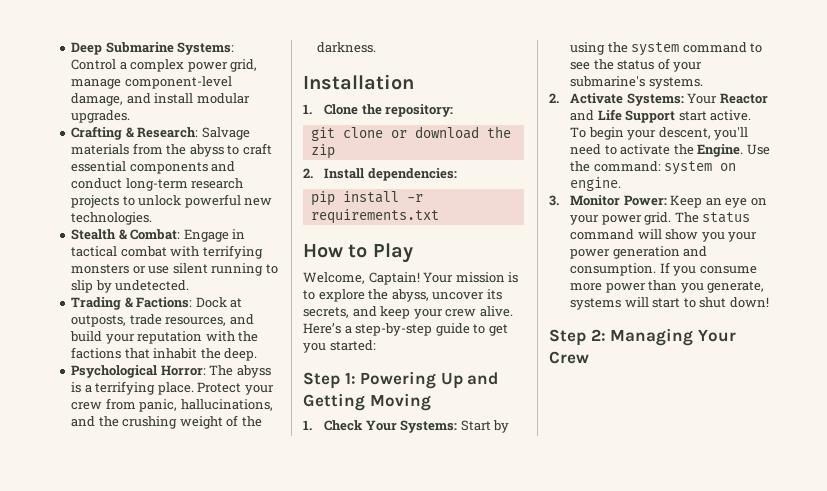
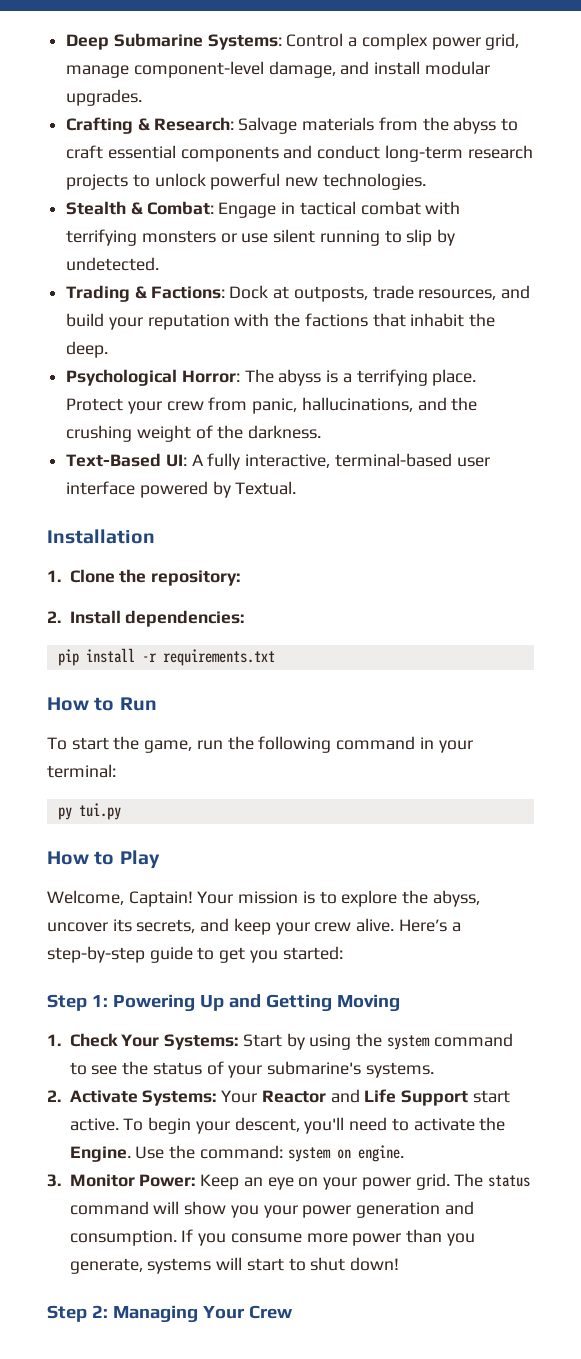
+ Text-Based UI: A fully interactive, terminal-based user interface powered by Textual.
- git clone or download the zip
+ How to Run
+ To start the game, run the following command in your terminal:
+ py tui.py

